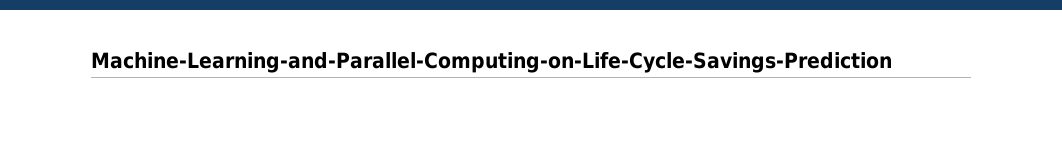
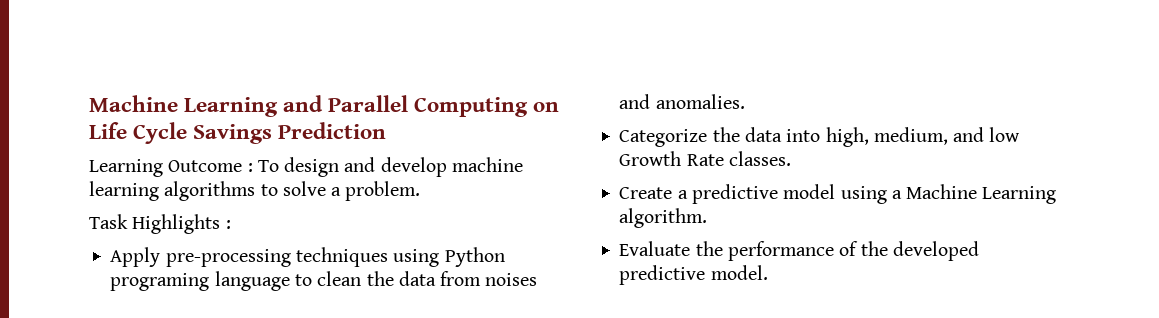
- Machine-Learning-and-Parallel-Computing-on-Life-Cycle-Savings-Prediction
+ Machine Learning and Parallel Computing on Life Cycle Savings Prediction
+ Learning Outcome : To design and develop machine learning algorithms to solve a problem.
+ Task Highlights :
+ Apply pre-processing techniques using Python programing language to clean the data from noises and anomalies.
+ Categorize the data into high, medium, and low Growth Rate classes.
+ Create a predictive model using a Machine Learning algorithm.
+ Evaluate the performance of the developed predictive model.

